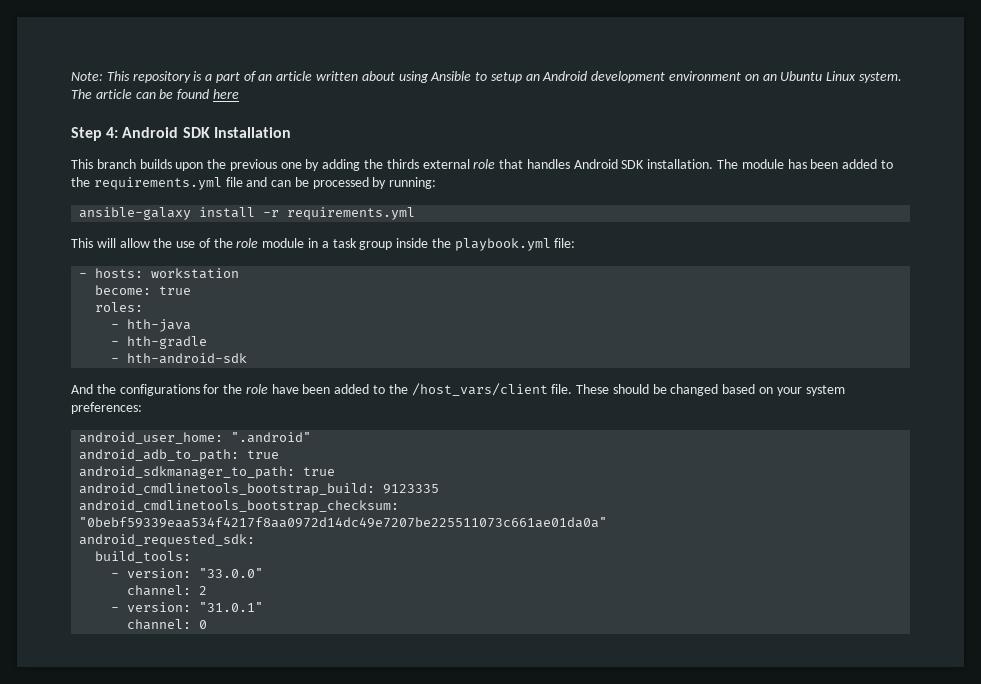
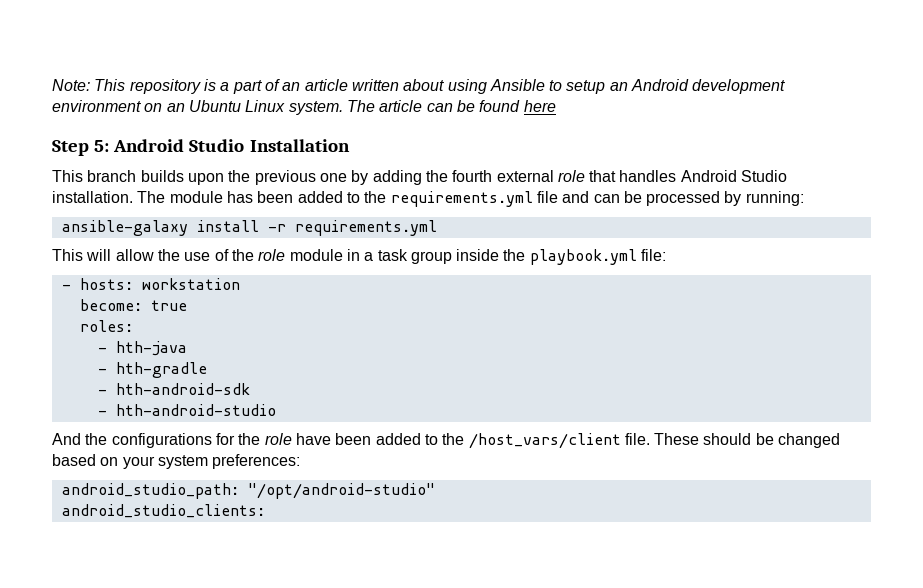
- Step 4: Android SDK Installation
+ Step 5: Android Studio Installation
- This branch builds upon the previous one by adding the thirds external role that handles Android SDK installation.
+ This branch builds upon the previous one by adding the fourth external role that handles Android Studio installation.
+ - hth-android-studio
- android_user_home: ".android"
- android_adb_to_path: true
- android_sdkmanager_to_path: true
- android_cmdlinetools_bootstrap_build: 9123335
- android_cmdlinetools_bootstrap_checksum: "0bebf59339eaa534f4217f8aa0972d14dc49e7207be225511073c661ae01da0a"
- android_requested_sdk:
- build_tools:
- - version: "33.0.0"
- channel: 2
- - version: "31.0.1"
- channel: 0
+ android_studio_path: "/opt/android-studio"
+ android_studio_clients:

